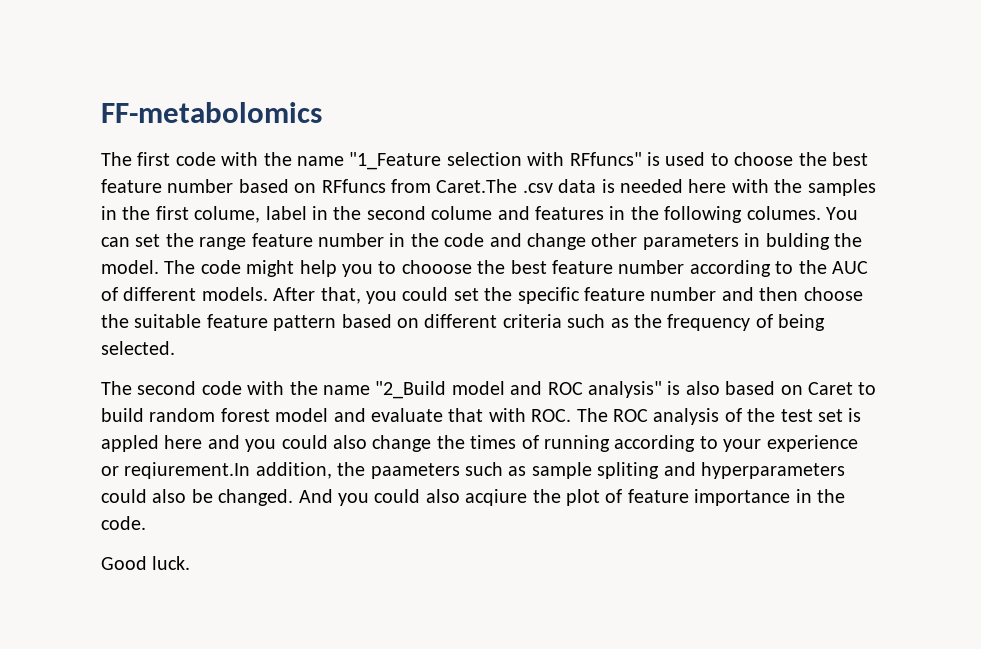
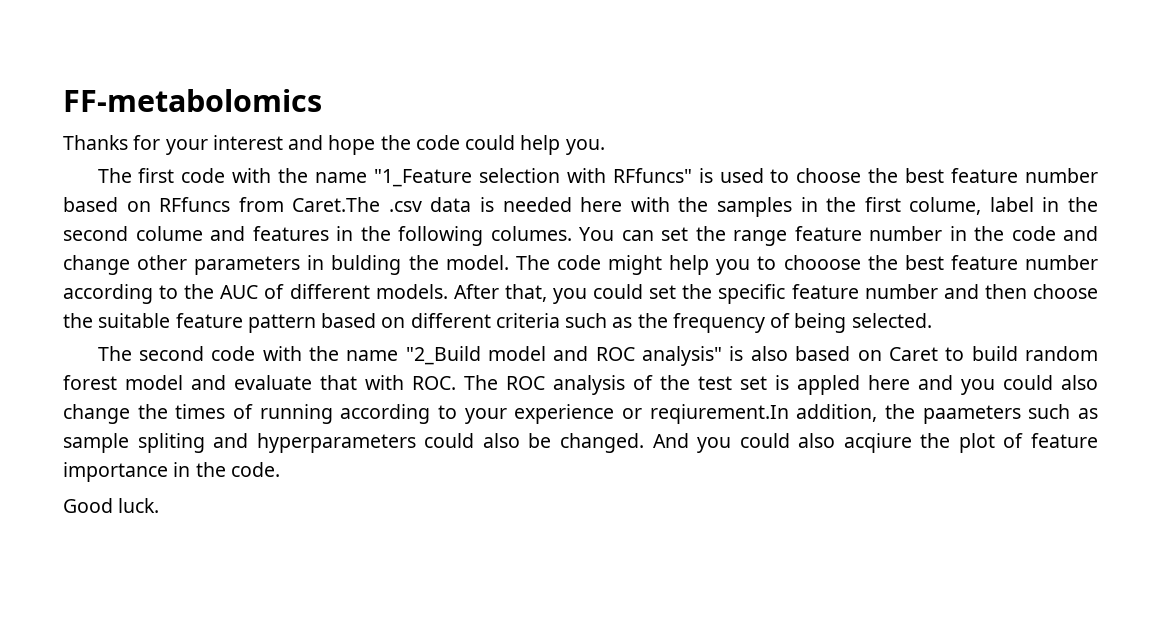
+ Thanks for your interest and hope the code could help you.

